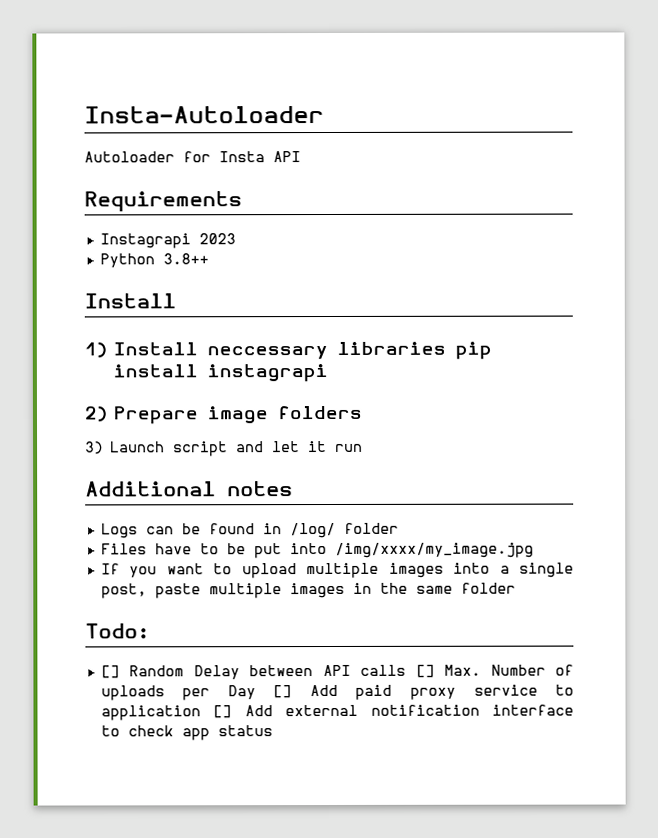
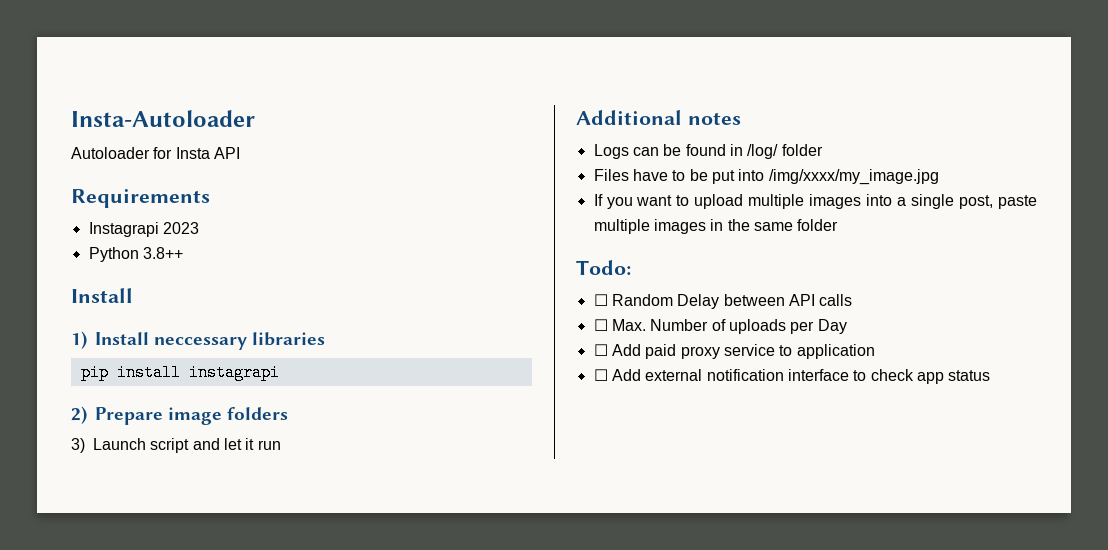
- 1) Install neccessary libraries pip install instagrapi
+ 1) Install neccessary libraries
+ pip install instagrapi
- [] Random Delay between API calls [] Max. Number of uploads per Day [] Add paid proxy service to application [] Add external notification interface to check app status
+ ☐ Random Delay between API calls
+ ☐ Max. Number of uploads per Day
+ ☐ Add paid proxy service to application
+ ☐ Add external notification interface to check app status

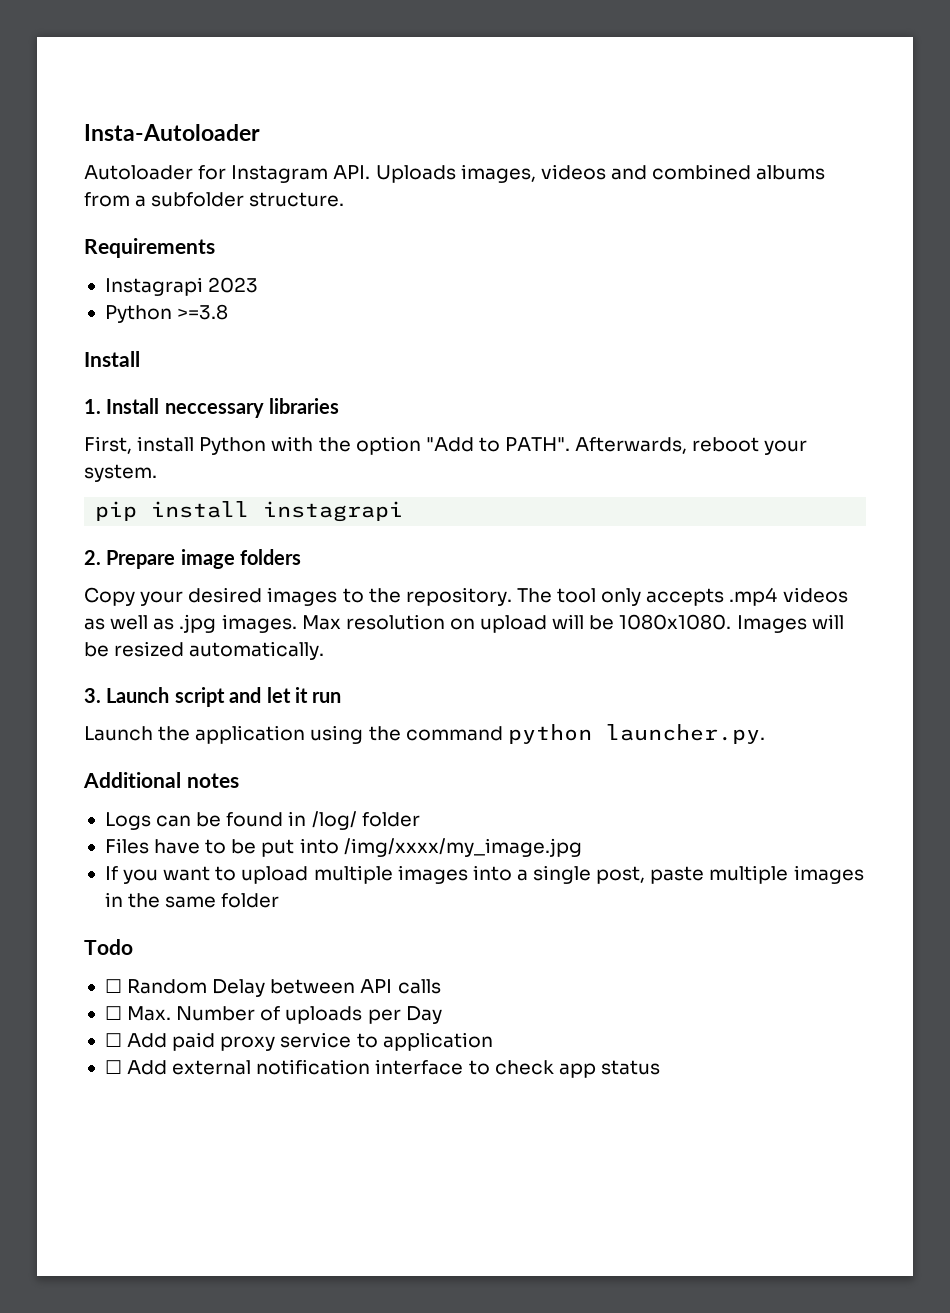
- Autoloader for Insta API
+ Autoloader for Instagram API. Uploads images, videos and combined albums from a subfolder structure.
- Python 3.8++
+ Python >=3.8
- 1) Install neccessary libraries
+ 1. Install neccessary libraries
+ First, install Python with the option "Add to PATH". Afterwards, reboot your system.
- 2) Prepare image folders
+ 2. Prepare image folders
- 3) Launch script and let it run
+ Copy your desired images to the repository. The tool only accepts .mp4 videos as well as .jpg images. Max resolution on upload will be 1080x1080. Images will be resized automatically.
+ 3. Launch script and let it run
+ Launch the application using the command python launcher.py.
- Todo:
+ Todo

